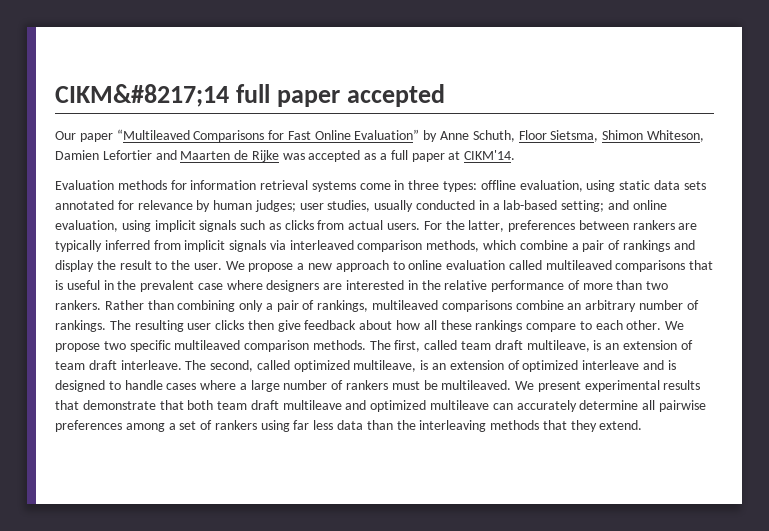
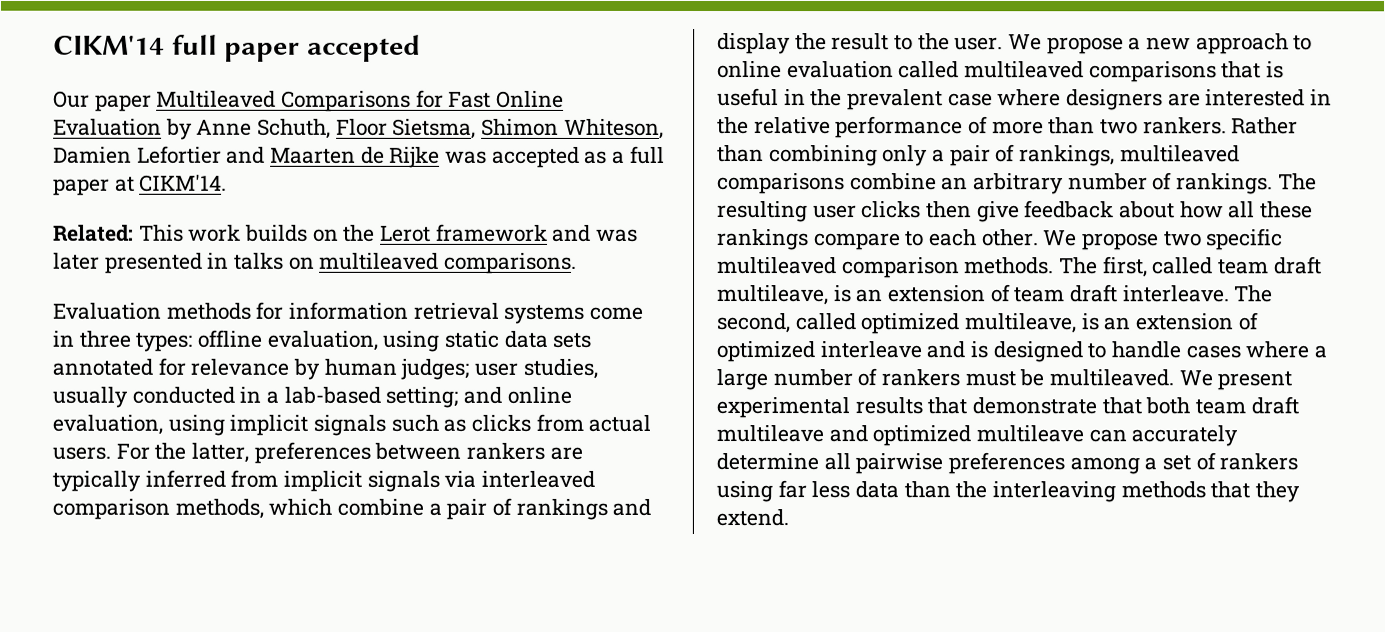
- CIKM&#8217;14 full paper accepted
+ CIKM'14 full paper accepted
- Our paper “Multileaved Comparisons for Fast Online Evaluation” by Anne Schuth, Floor Sietsma, Shimon Whiteson, Damien Lefortier and Maarten de Rijke was accepted as a full paper at CIKM'14.
+ Our paper Multileaved Comparisons for Fast Online Evaluation by Anne Schuth, Floor Sietsma, Shimon Whiteson, Damien Lefortier and Maarten de Rijke was accepted as a full paper at CIKM'14.
+ Related: This work builds on the Lerot framework and was later presented in talks on multileaved comparisons.

